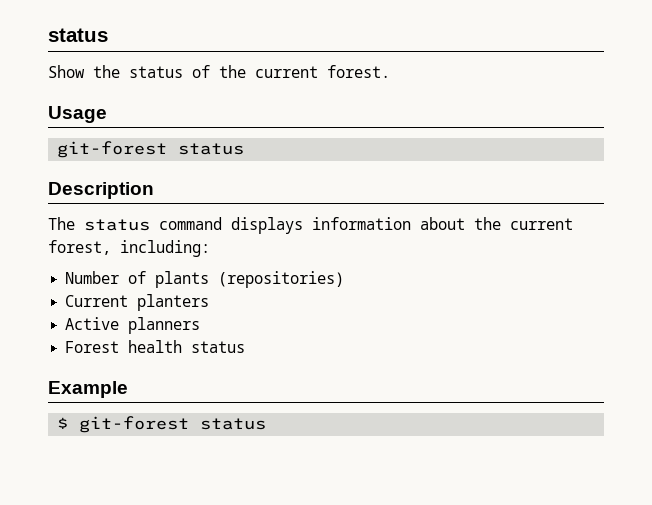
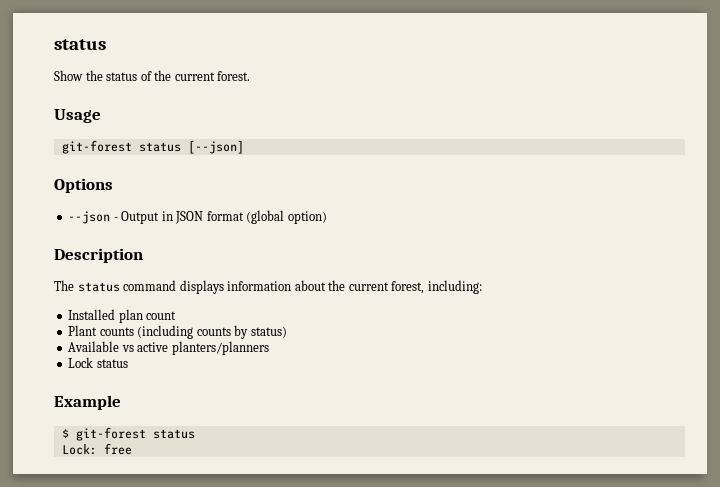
  Usage
- git-forest status
+ git-forest status [--json]
+ Options
+ --json - Output in JSON format (global option)
- Number of plants (repositories)
- Current planters
- Active planners
- Forest health status
+ Installed plan count
+ Plant counts (including counts by status)
+ Available vs active planters/planners
+ Lock status
+ Lock: free

